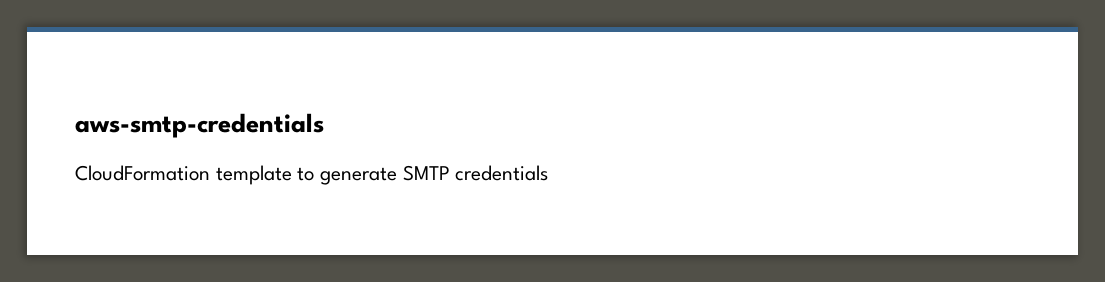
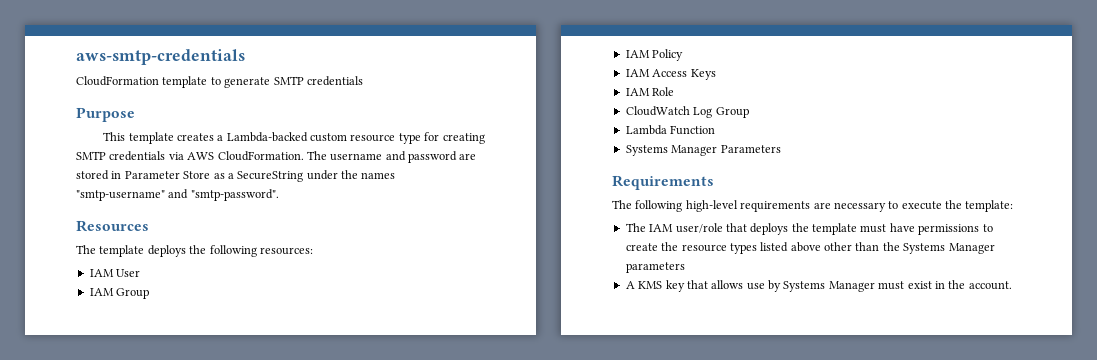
+ Purpose
+ This template creates a Lambda-backed custom resource type for creating SMTP credentials via AWS CloudFormation. The username and password are stored in Parameter Store as a SecureString under the names "smtp-username" and "smtp-password".
+ Resources
+ The template deploys the following resources:
+ IAM User
+ IAM Group
+ IAM Policy
+ IAM Access Keys
+ IAM Role
+ CloudWatch Log Group
+ Lambda Function
+ Systems Manager Parameters
+ Requirements
+ The following high-level requirements are necessary to execute the template:
+ The IAM user/role that deploys the template must have permissions to create the resource types listed above other than the Systems Manager parameters
+ A KMS key that allows use by Systems Manager must exist in the account.

